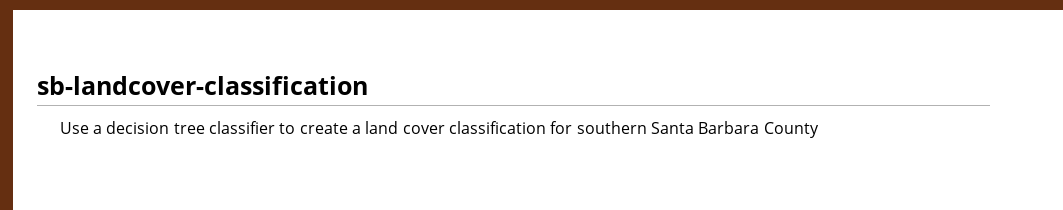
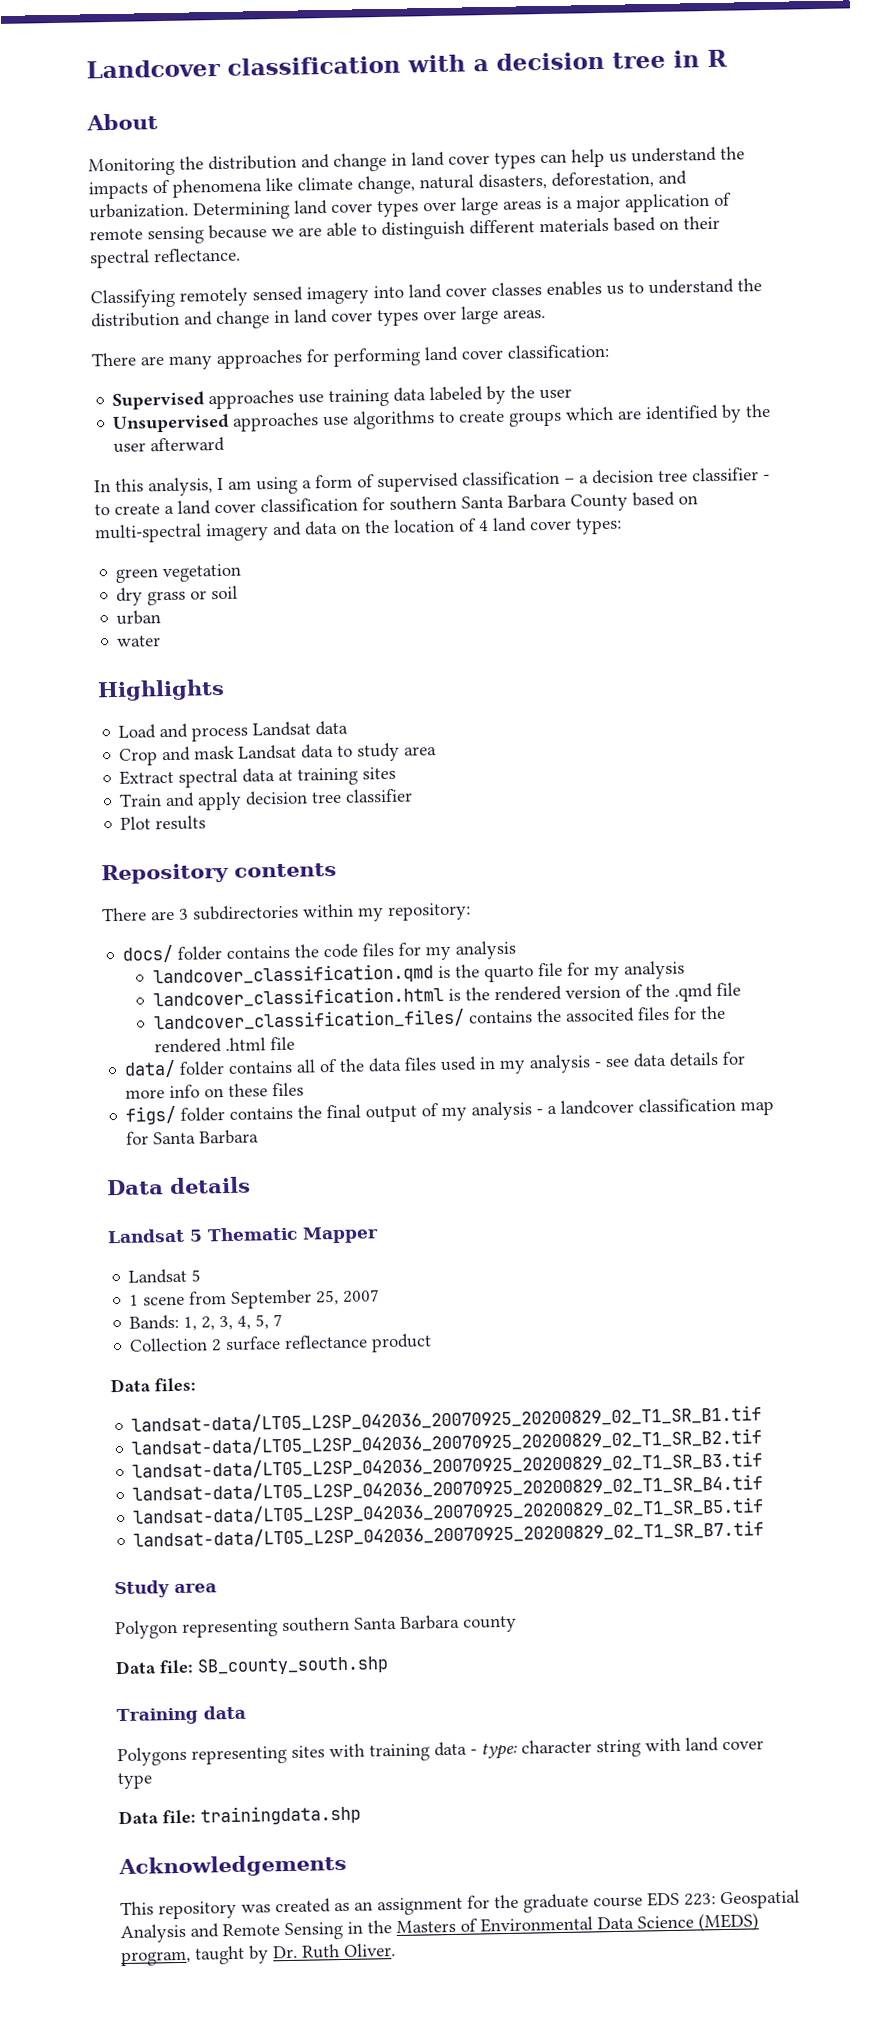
- sb-landcover-classification
- Use a decision tree classifier to create a land cover classification for southern Santa Barbara County
+ Landcover classification with a decision tree in R
+ About
+ Monitoring the distribution and change in land cover types can help us understand the impacts of phenomena like climate change, natural disasters, deforestation, and urbanization. Determining land cover types over large areas is a major application of remote sensing because we are able to distinguish different materials based on their spectral reflectance.
+ Classifying remotely sensed imagery into land cover classes enables us to understand the distribution and change in land cover types over large areas.
+ There are many approaches for performing land cover classification:
+ Supervised approaches use training data labeled by the user
+ Unsupervised approaches use algorithms to create groups which are identified by the user afterward
+ In this analysis, I am using a form of supervised classification – a decision tree classifier - to create a land cover classification for southern Santa Barbara County based on multi-spectral imagery and data on the location of 4 land cover types:
+ green vegetation
+ dry grass or soil
+ urban
+ water
+ Highlights
+ Load and process Landsat data
+ Crop and mask Landsat data to study area
+ Extract spectral data at training sites
+ Train and apply decision tree classifier
+ Plot results
+ Repository contents
+ There are 3 subdirectories within my repository:
+ docs/ folder contains the code files for my analysis
+ landcover_classification.qmd is the quarto file for my analysis
+ landcover_classification.html is the rendered version of the .qmd file
+ landcover_classification_files/ contains the associted files for the rendered .html file
+ data/ folder contains all of the data files used in my analysis - see data details for more info on these files
+ figs/ folder contains the final output of my analysis - a landcover classification map for Santa Barbara
+ Data details
+ Landsat 5 Thematic Mapper
+ Landsat 5
+ 1 scene from September 25, 2007
+ Bands: 1, 2, 3, 4, 5, 7
+ Collection 2 surface reflectance product
+ Data files:
+ landsat-data/LT05_L2SP_042036_20070925_20200829_02_T1_SR_B1.tif
+ landsat-data/LT05_L2SP_042036_20070925_20200829_02_T1_SR_B2.tif
+ landsat-data/LT05_L2SP_042036_20070925_20200829_02_T1_SR_B3.tif
+ landsat-data/LT05_L2SP_042036_20070925_20200829_02_T1_SR_B4.tif
+ landsat-data/LT05_L2SP_042036_20070925_20200829_02_T1_SR_B5.tif
+ landsat-data/LT05_L2SP_042036_20070925_20200829_02_T1_SR_B7.tif
+ Study area
+ Polygon representing southern Santa Barbara county
+ Data file: SB_county_south.shp
+ Training data
+ Polygons representing sites with training data - type: character string with land cover type
+ Data file: trainingdata.shp
+ Acknowledgements
+ This repository was created as an assignment for the graduate course EDS 223: Geospatial Analysis and Remote Sensing in the Masters of Environmental Data Science (MEDS) program, taught by Dr. Ruth Oliver.

